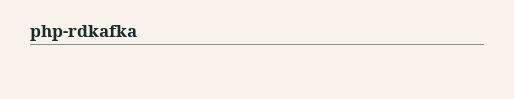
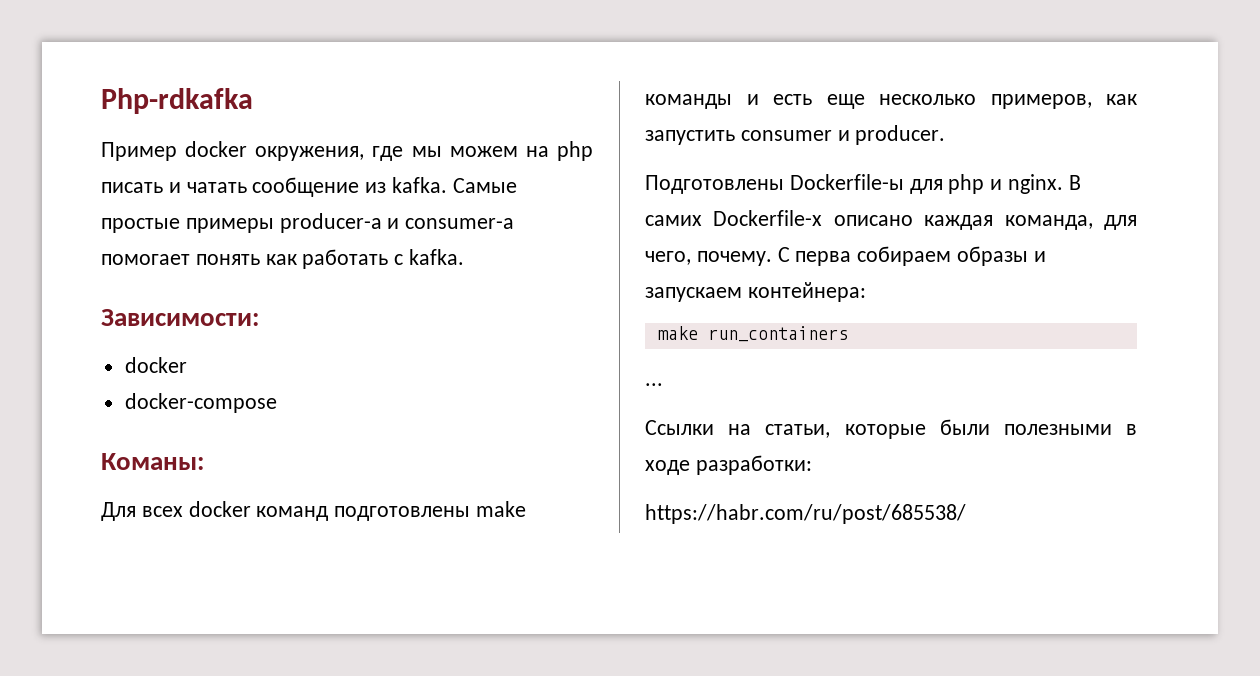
- php-rdkafka
+ Php-rdkafka
+ Пример docker окружения, где мы можем на php писать и чатать сообщение из kafka. Самые простые примеры producer-а и consumer-а помогает понять как работать с kafka.
+ Зависимости:
+ docker
+ docker-compose
+ Команы:
+ Для всех docker команд подготовлены make команды и есть еще несколько примеров, как запустить consumer и producer.
+ Подготовлены Dockerfile-ы для рhp и nginx. В самих Dockerfile-х описано каждая команда, для чего, почему. С перва собираем образы и запускаем контейнера:
+ make run_containers
+ ...
+ Ссылки на статьи, которые были полезными в ходе разработки:
+ https://habr.com/ru/post/685538/

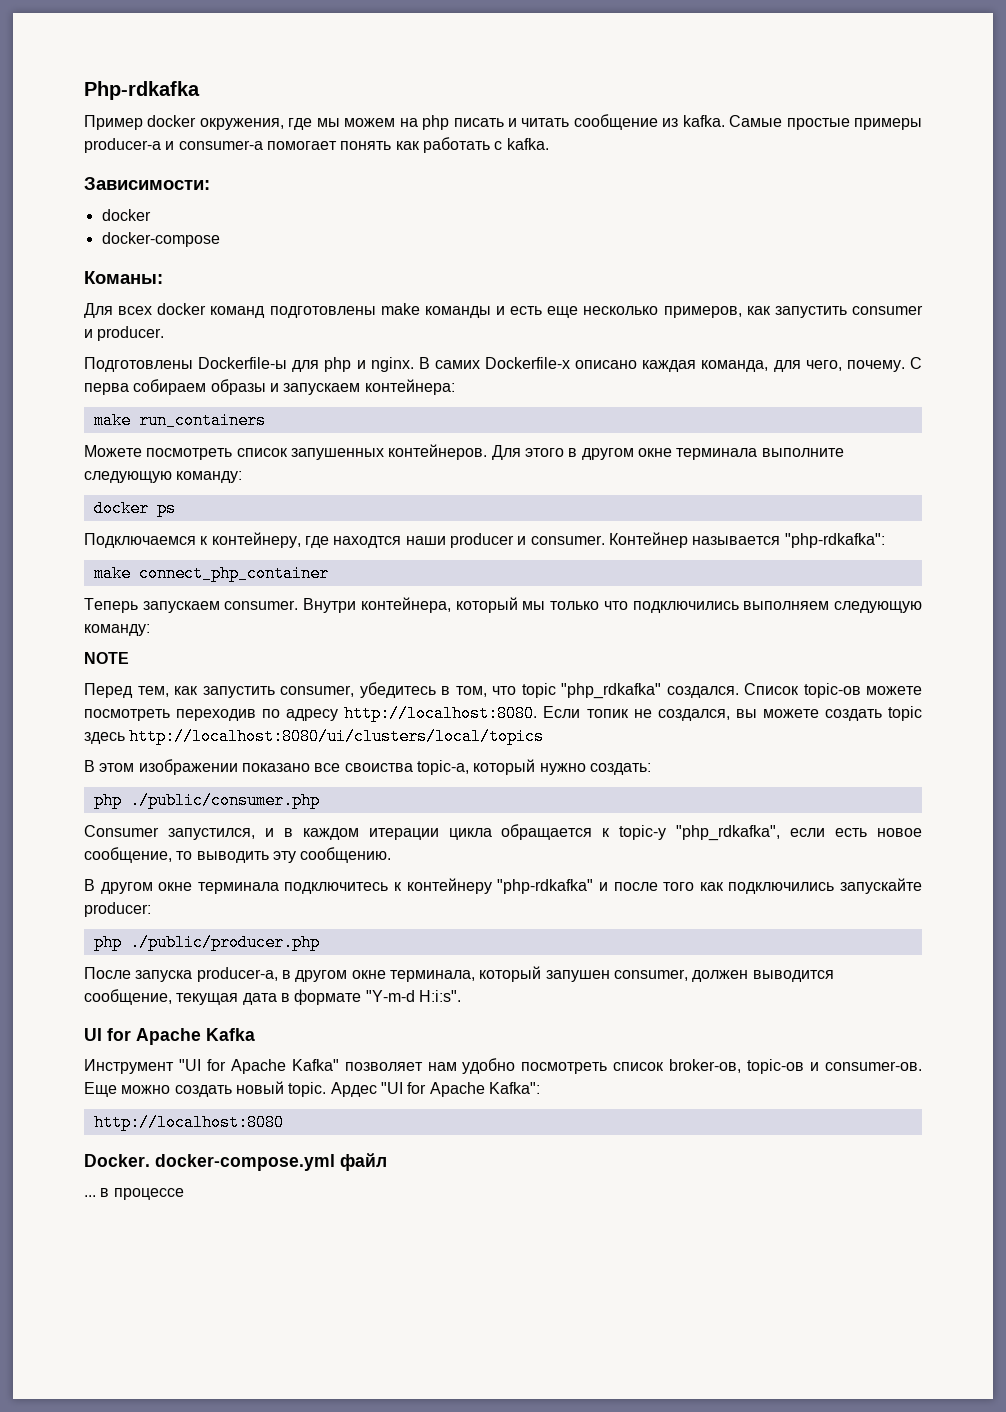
- Пример docker окружения, где мы можем на php писать и чатать сообщение из kafka.
+ Пример docker окружения, где мы можем на php писать и читать сообщение из kafka.
- ...
- Ссылки на статьи, которые были полезными в ходе разработки:
- https://habr.com/ru/post/685538/
+ Можете посмотреть список запушенных контейнеров. Для этого в другом окне терминала выполните следующую команду:
+ docker ps
+ Подключаемся к контейнеру, где находтся наши producer и consumer. Контейнер называется "php-rdkafka":
+ make connect_php_container
+ Теперь запускаем consumer. Внутри контейнера, который мы только что подключились выполняем следующую команду:
+ NOTE
+ Перед тем, как запустить consumer, убедитесь в том, что topic "php_rdkafka" создался. Список topic-ов можете посмотреть переходив по адресу http://localhost:8080. Если топик не создался, вы можете создать topic здесь http://localhost:8080/ui/clusters/local/topics
+ В этом изображении показано все своиства topic-а, который нужно создать:
+ php ./public/consumer.php
+ Consumer запустился, и в каждом итерации цикла обращается к topic-у "php_rdkafka", если есть новое сообщение, то выводить эту сообщению.
+ В другом окне терминала подключитесь к контейнеру "php-rdkafka" и после того как подключились запускайте producer:
+ php ./public/producer.php
+ После запуска producer-а, в другом окне терминала, который запушен consumer, должен выводится сообщение, текущая дата в формате "Y-m-d H:i:s".
+ UI for Apache Kafka
+ Инструмент "UI for Apache Kafka" позволяет нам удобно посмотреть список broker-ов, topic-ов и consumer-ов. Еще можно создать новый topic. Ардес "UI for Apache Kafka":
+ http://localhost:8080
+ Docker. docker-compose.yml файл
+ ... в процессе

